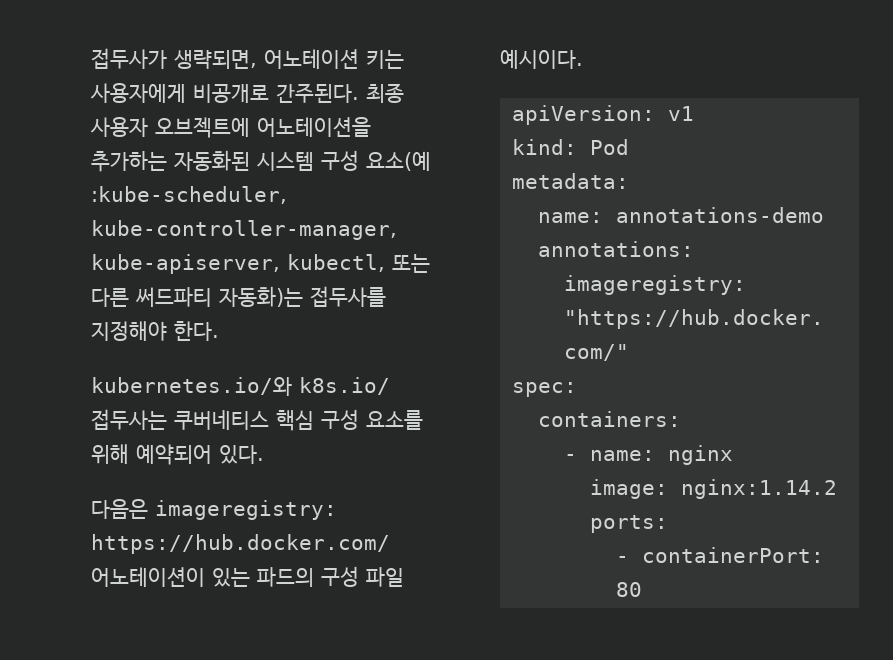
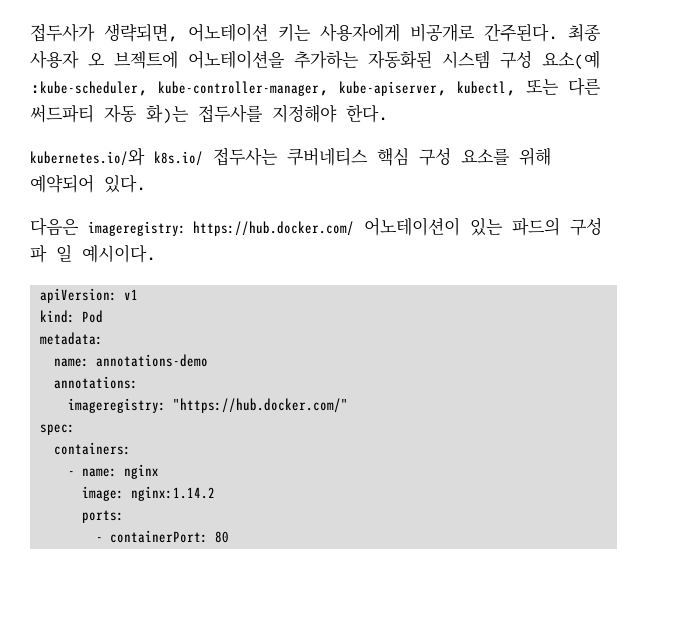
- 최종 사용자 오브젝트에 어노테이션을 추가하는 자동화된 시스템 구성 요소(예 :kube-scheduler, kube-controller-manager, kube-apiserver, kubectl, 또는 다른 써드파티 자동화)는 접두사를 지정해야 한다.
+ 최종 사용자 오 브젝트에 어노테이션을 추가하는 자동화된 시스템 구성 요소(예 :kube-scheduler, kube-controller-manager, kube-apiserver, kubectl, 또는 다른 써드파티 자동 화)는 접두사를 지정해야 한다.
- 다음은 imageregistry: https://hub.docker.com/ 어노테이션이 있는 파드의 구성 파일 예시이다.
+ 다음은 imageregistry: https://hub.docker.com/ 어노테이션이 있는 파드의 구성 파 일 예시이다.

